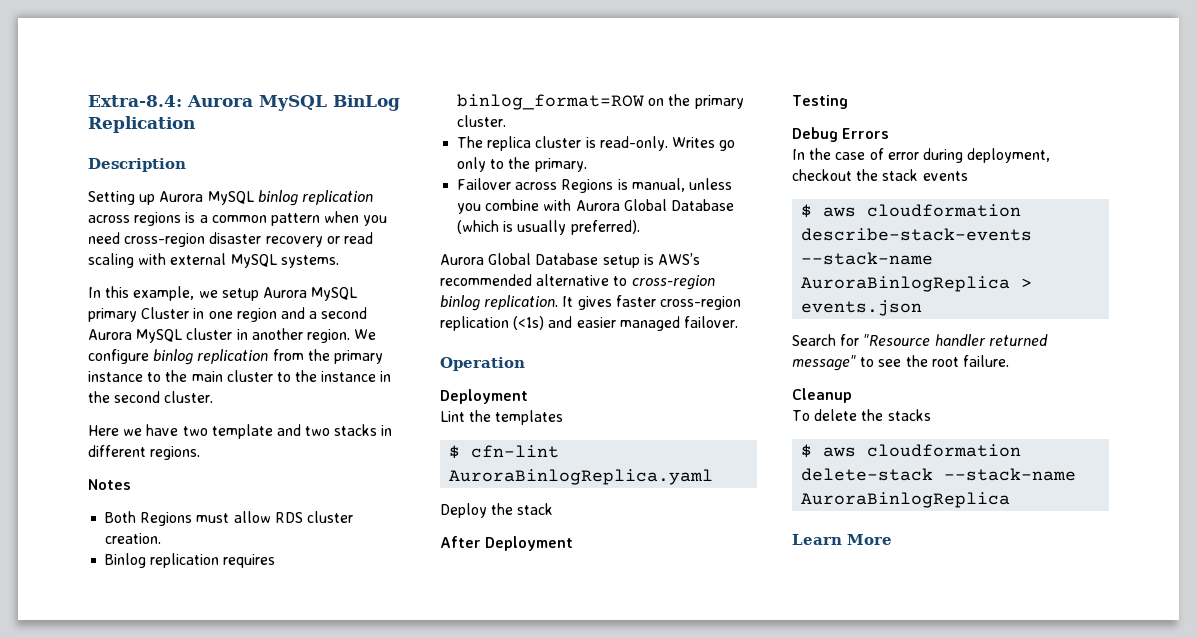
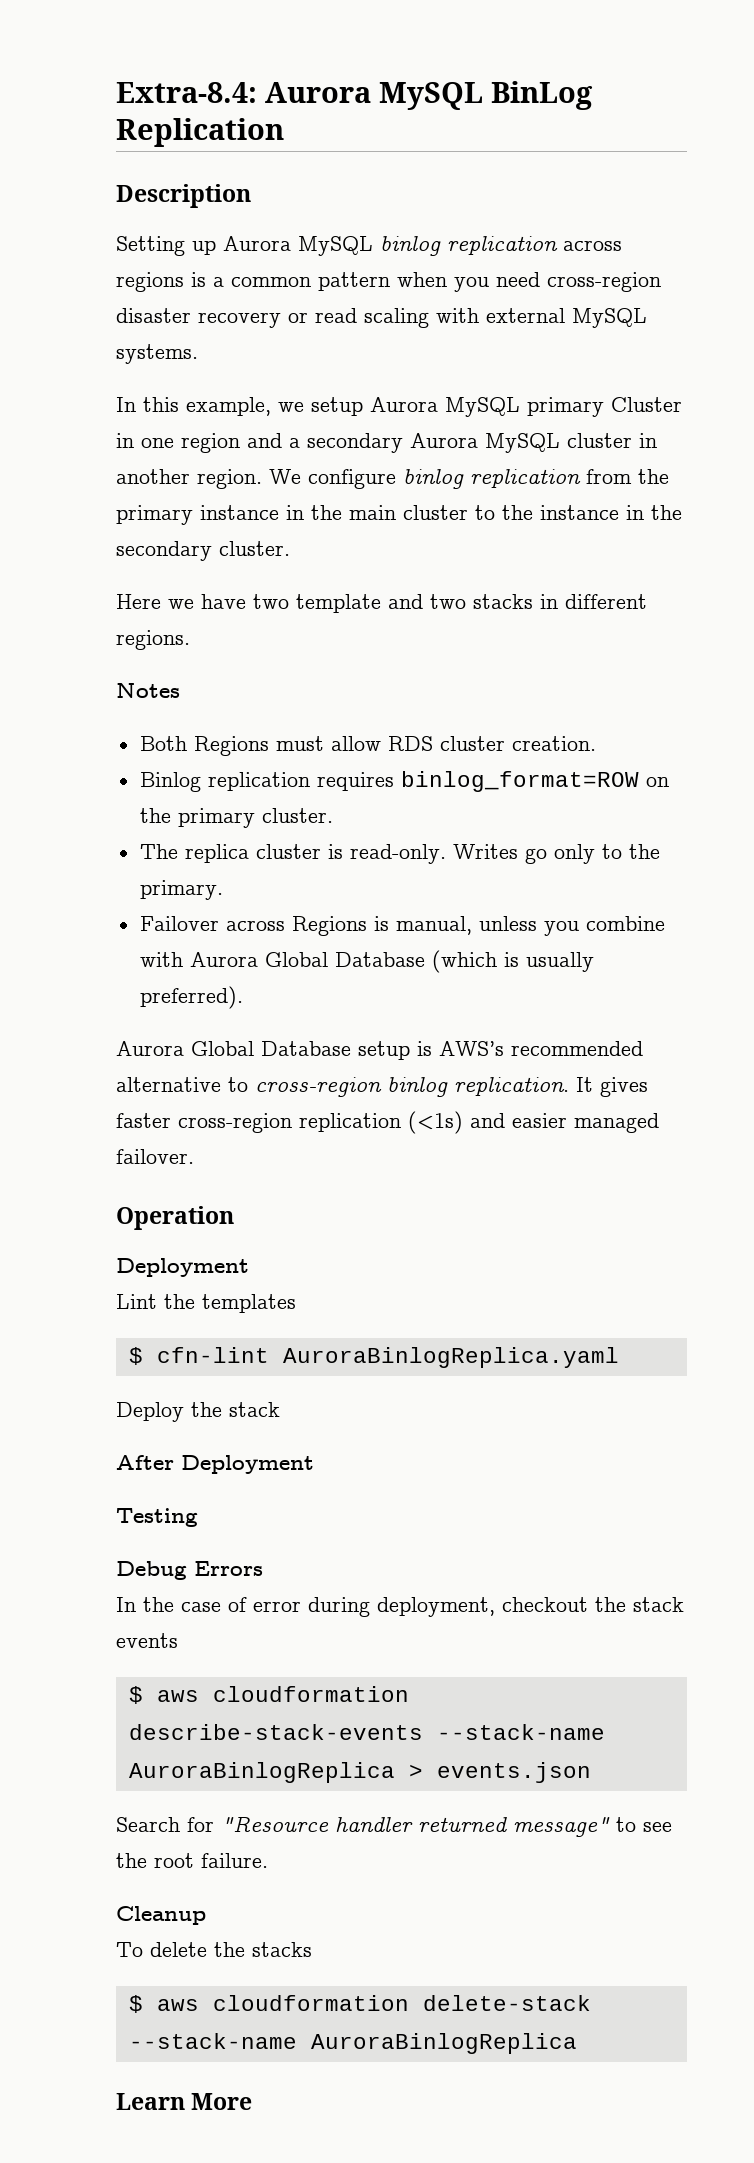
- In this example, we setup Aurora MySQL primary Cluster in one region and a second Aurora MySQL cluster in another region.
+ In this example, we setup Aurora MySQL primary Cluster in one region and a secondary Aurora MySQL cluster in another region.
- We configure binlog replication from the primary instance to the main cluster to the instance in the second cluster.
+ We configure binlog replication from the primary instance in the main cluster to the instance in the secondary cluster.

